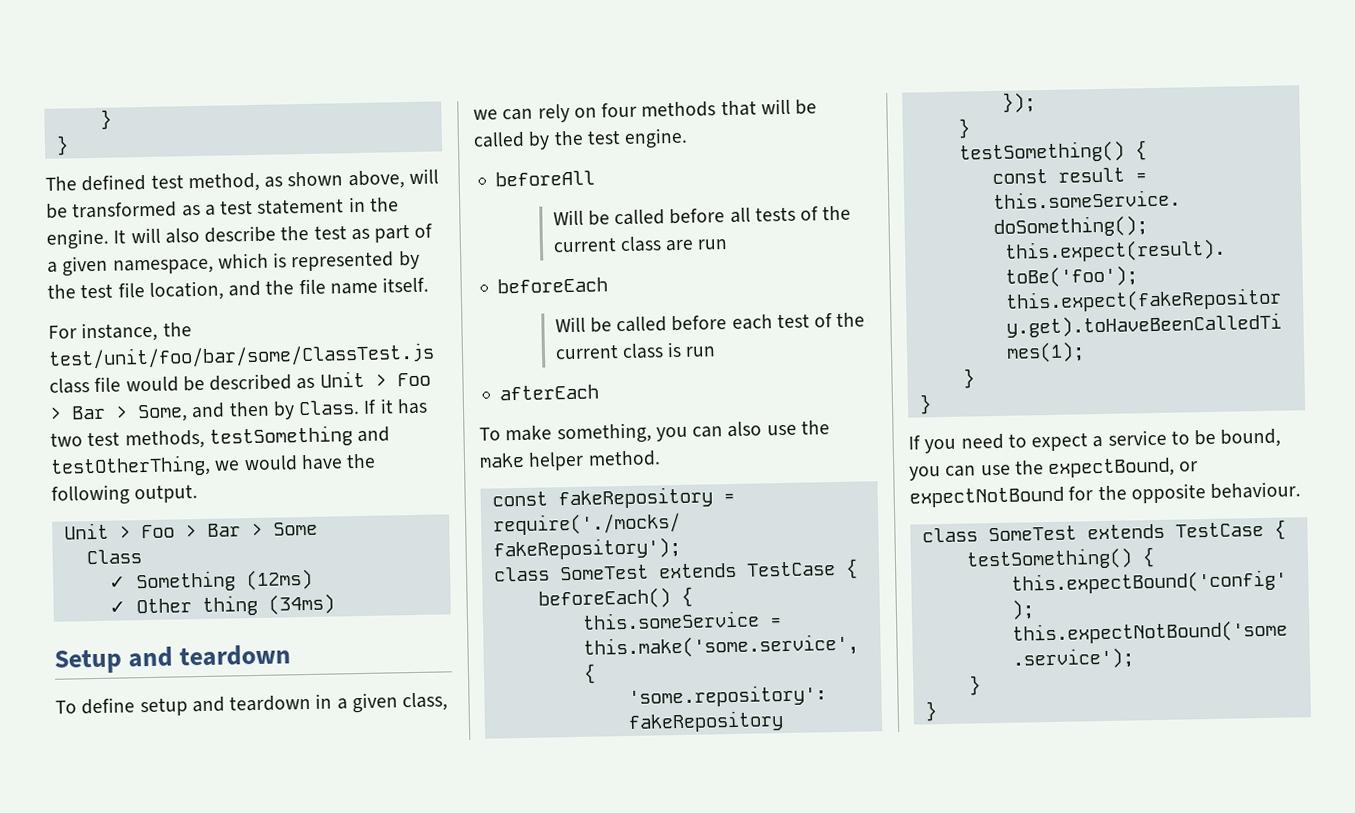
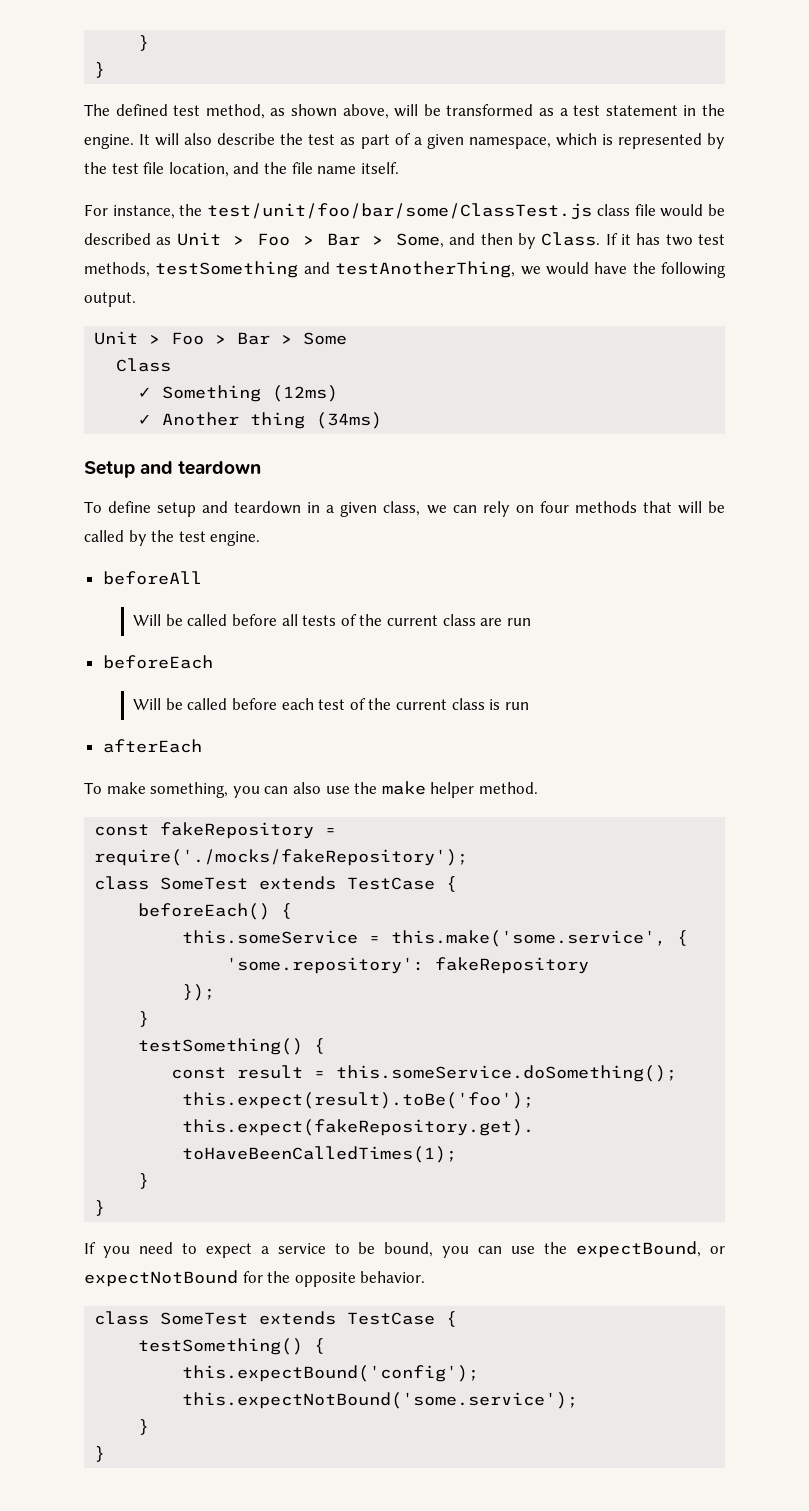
- If it has two test methods, testSomething and testOtherThing, we would have the following output.
+ If it has two test methods, testSomething and testAnotherThing, we would have the following output.
- ✓ Other thing (34ms)
+ ✓ Another thing (34ms)
- If you need to expect a service to be bound, you can use the expectBound, or expectNotBound for the opposite behaviour.
+ If you need to expect a service to be bound, you can use the expectBound, or expectNotBound for the opposite behavior.

